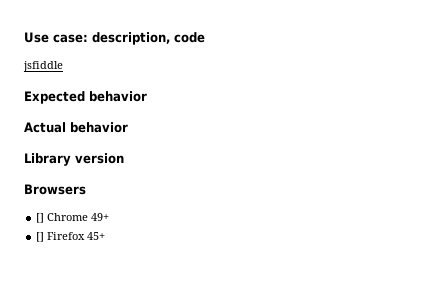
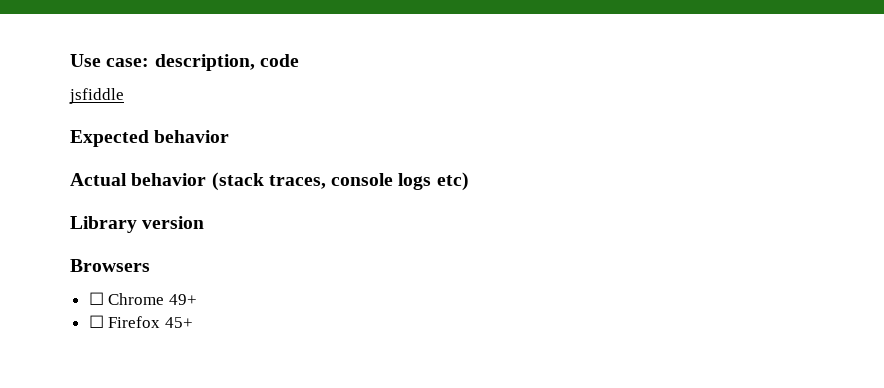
- Actual behavior
+ Actual behavior (stack traces, console logs etc)
- [] Chrome 49+
+ ☐ Chrome 49+
- [] Firefox 45+
+ ☐ Firefox 45+

